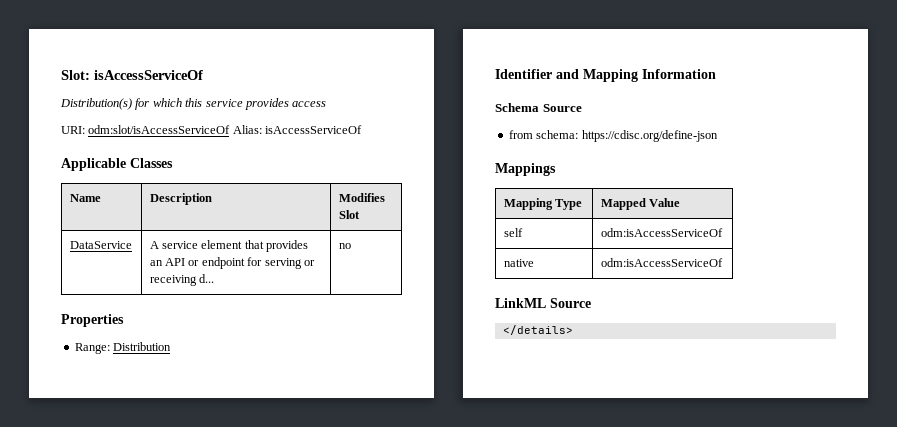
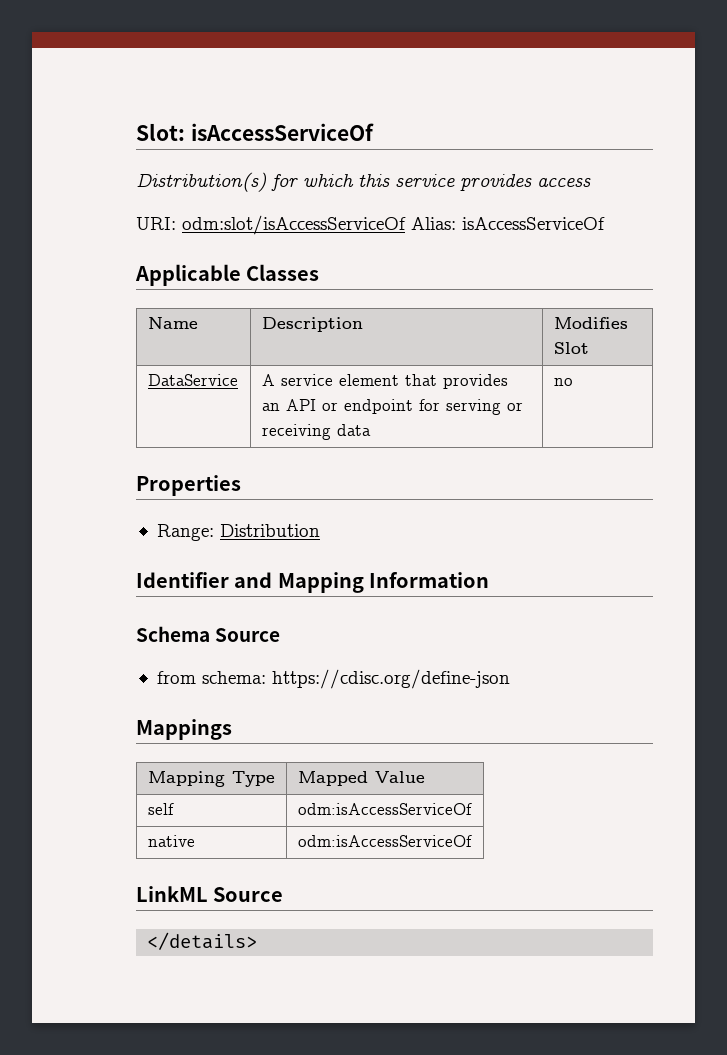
- DataService | A service element that provides an API or endpoint for serving or receiving d... | no
+ DataService | A service element that provides an API or endpoint for serving or receiving data | no

